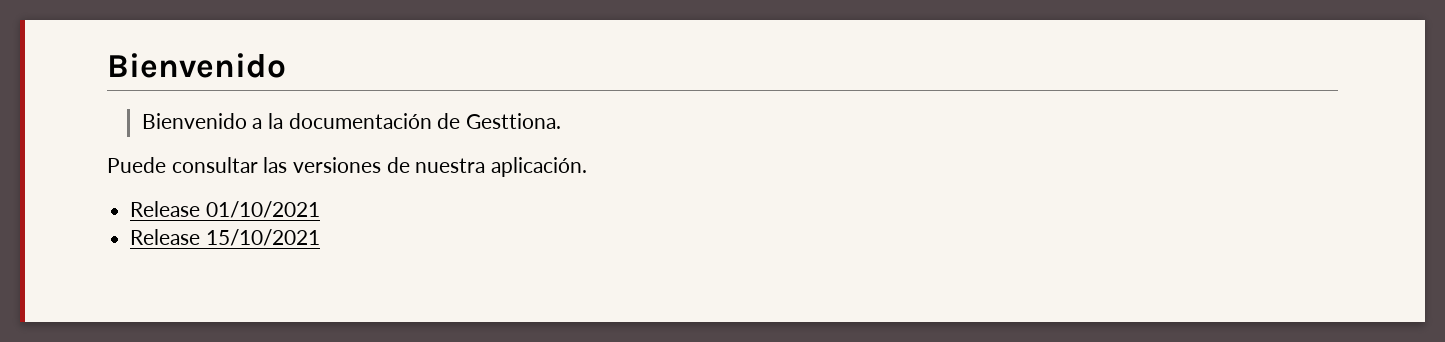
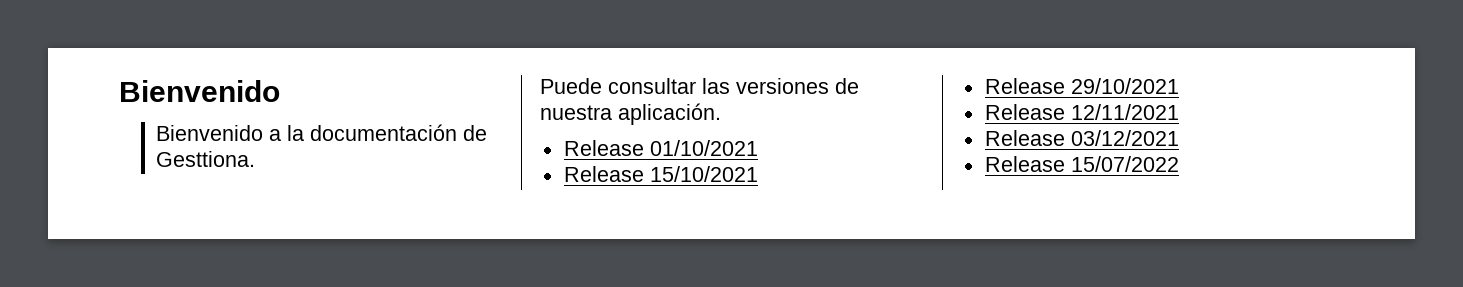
+ Release 29/10/2021
+ Release 12/11/2021
+ Release 03/12/2021
+ Release 15/07/2022

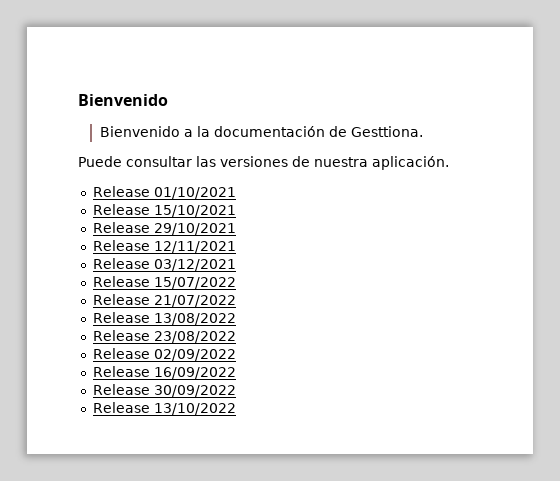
+ Release 21/07/2022
+ Release 13/08/2022
+ Release 23/08/2022
+ Release 02/09/2022
+ Release 16/09/2022
+ Release 30/09/2022
+ Release 13/10/2022

